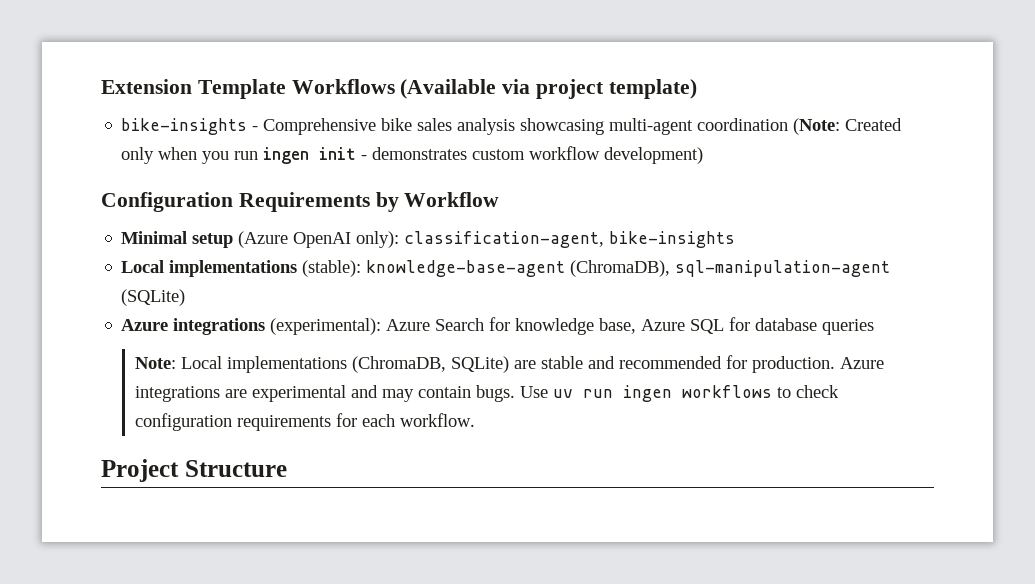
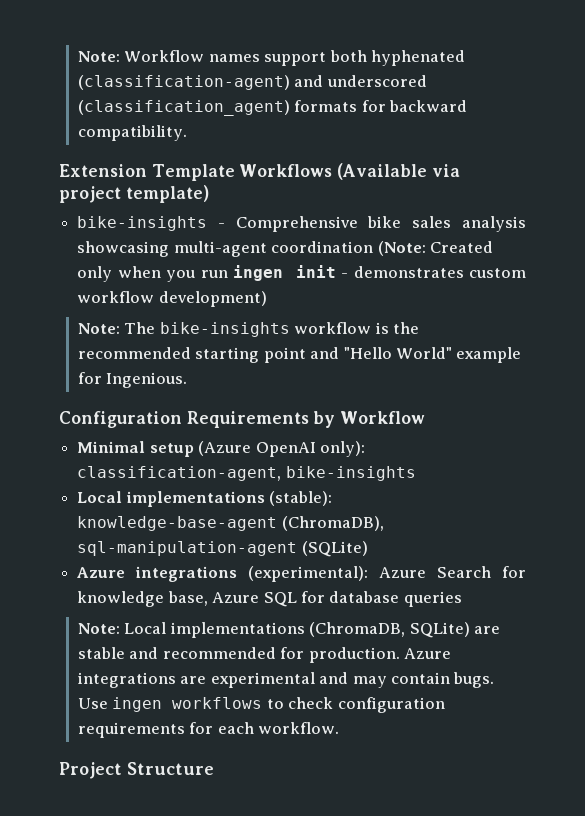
+ Note: Workflow names support both hyphenated (classification-agent) and underscored (classification_agent) formats for backward compatibility.
+ Note: The bike-insights workflow is the recommended starting point and "Hello World" example for Ingenious.
- Use uv run ingen workflows to check configuration requirements for each workflow.
+ Use ingen workflows to check configuration requirements for each workflow.

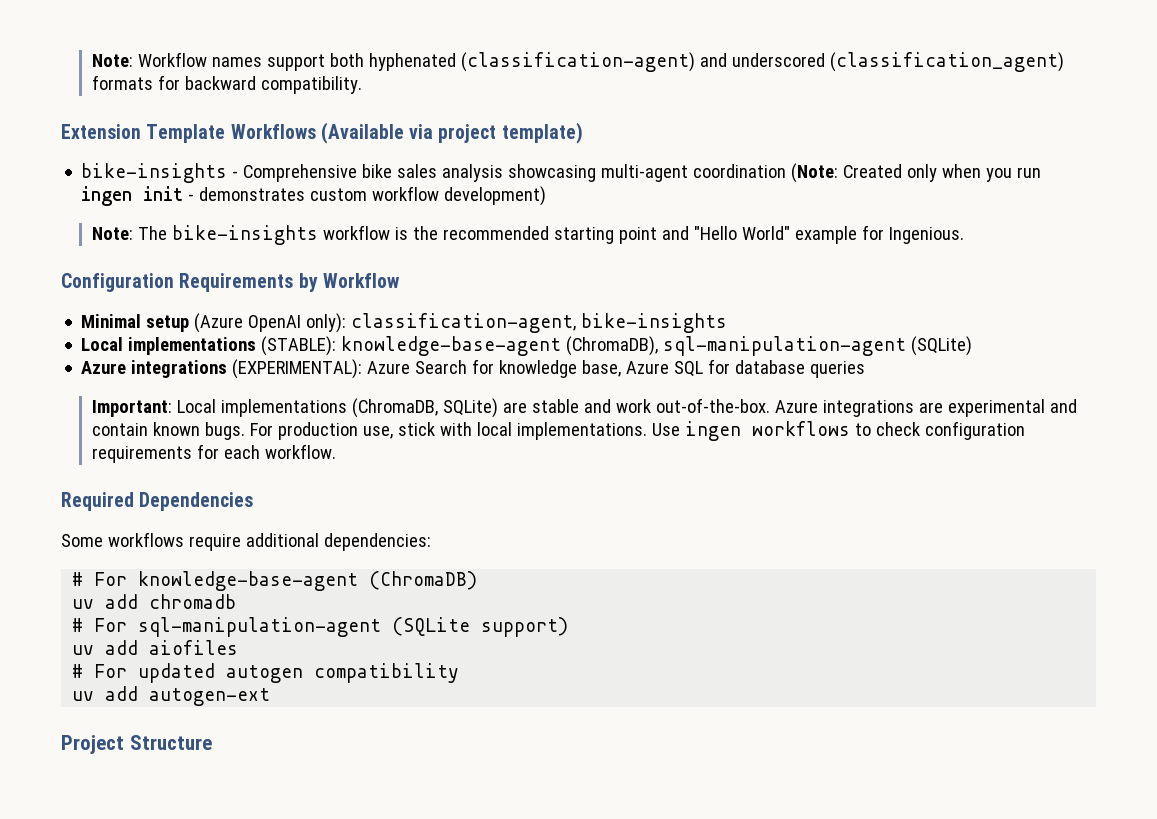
- Local implementations (stable): knowledge-base-agent (ChromaDB), sql-manipulation-agent (SQLite)
+ Local implementations (STABLE): knowledge-base-agent (ChromaDB), sql-manipulation-agent (SQLite)
- Azure integrations (experimental): Azure Search for knowledge base, Azure SQL for database queries
+ Azure integrations (EXPERIMENTAL): Azure Search for knowledge base, Azure SQL for database queries
- Note: Local implementations (ChromaDB, SQLite) are stable and recommended for production.
+ Important: Local implementations (ChromaDB, SQLite) are stable and work out-of-the-box.
- Azure integrations are experimental and may contain bugs.
+ Azure integrations are experimental and contain known bugs. For production use, stick with local implementations.
+ Required Dependencies
+ Some workflows require additional dependencies:
+ # For knowledge-base-agent (ChromaDB)
+ uv add chromadb
+ # For sql-manipulation-agent (SQLite support)
+ uv add aiofiles
+ # For updated autogen compatibility
+ uv add autogen-ext

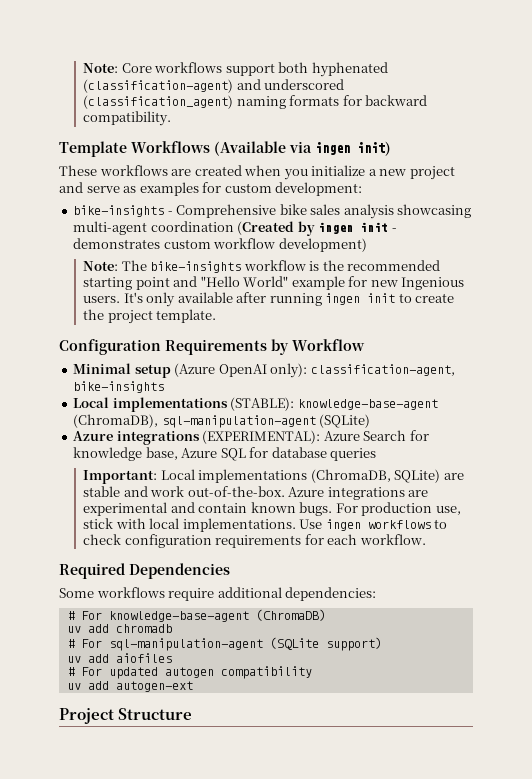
- Note: Workflow names support both hyphenated (classification-agent) and underscored (classification_agent) formats for backward compatibility.
+ Note: Core workflows support both hyphenated (classification-agent) and underscored (classification_agent) naming formats for backward compatibility.
- Extension Template Workflows (Available via project template)
+ Template Workflows (Available via ingen init)
+ These workflows are created when you initialize a new project and serve as examples for custom development:
- bike-insights - Comprehensive bike sales analysis showcasing multi-agent coordination (Note: Created only when you run ingen init - demonstrates custom workflow development)
+ bike-insights - Comprehensive bike sales analysis showcasing multi-agent coordination (Created by ingen init - demonstrates custom workflow development)
- Note: The bike-insights workflow is the recommended starting point and "Hello World" example for Ingenious.
+ Note: The bike-insights workflow is the recommended starting point and "Hello World" example for new Ingenious users. It's only available after running ingen init to create the project template.

